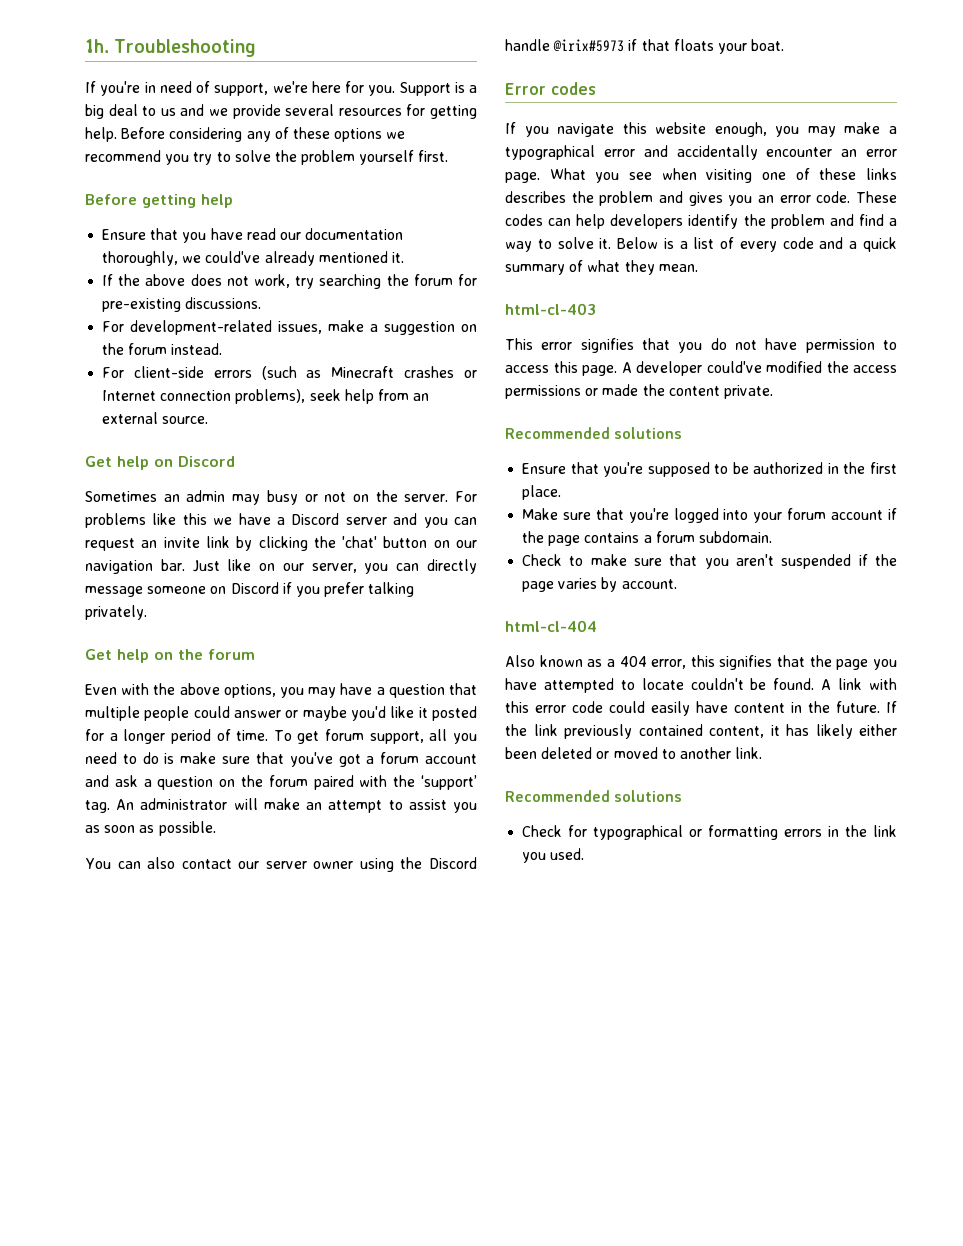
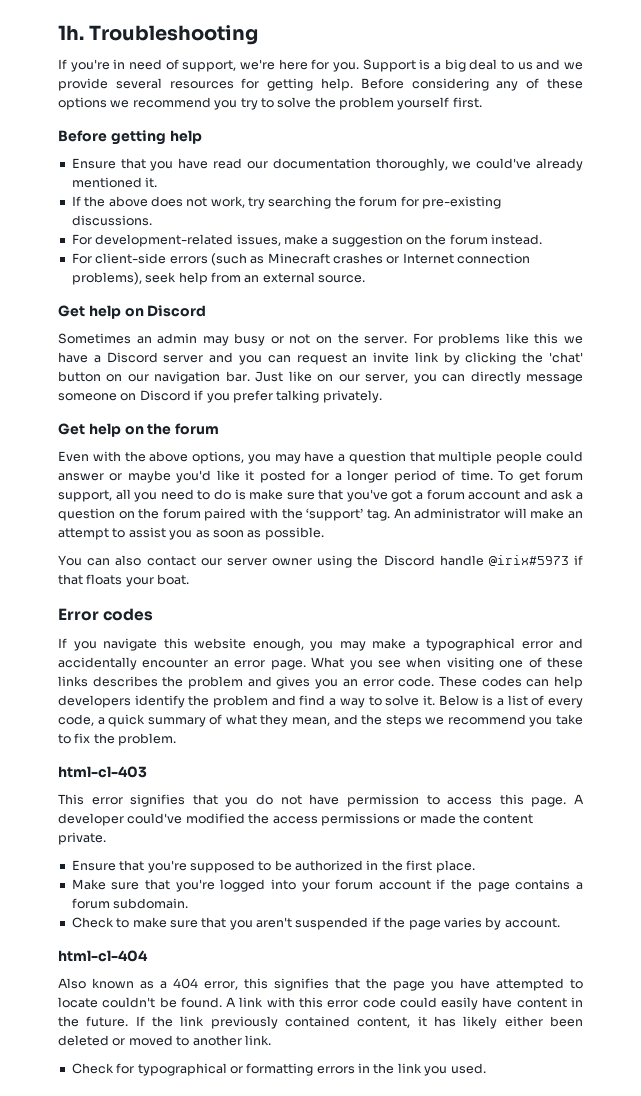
- Below is a list of every code and a quick summary of what they mean.
+ Below is a list of every code, a quick summary of what they mean, and the steps we recommend you take to fix the problem.
  A developer could've modified the access permissions or made the content private.
- Recommended solutions
  If the link previously contained content, it has likely either been deleted or moved to another link.
- Recommended solutions

